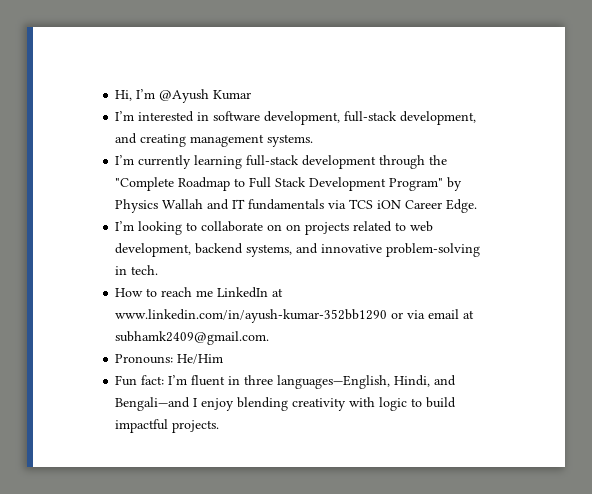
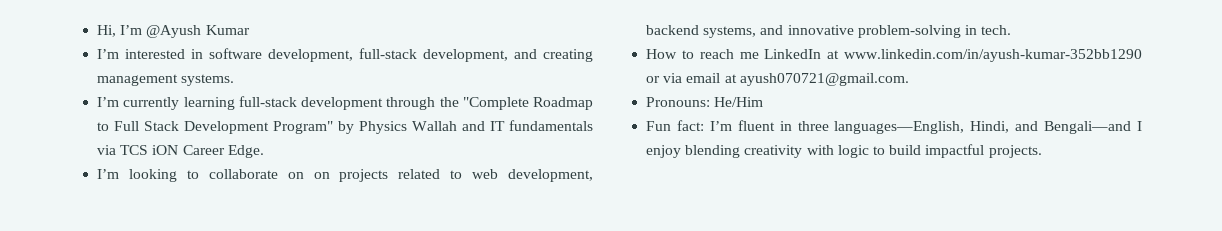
- How to reach me LinkedIn at www.linkedin.com/in/ayush-kumar-352bb1290 or via email at subhamk2409@gmail.com.
+ How to reach me LinkedIn at www.linkedin.com/in/ayush-kumar-352bb1290 or via email at ayush070721@gmail.com.

